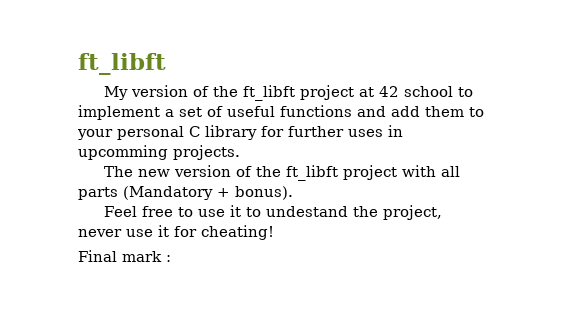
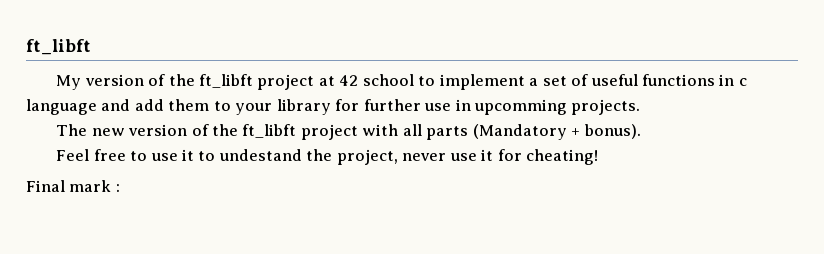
- My version of the ft_libft project at 42 school to implement a set of useful functions and add them to your personal C library for further uses in upcomming projects.
+ My version of the ft_libft project at 42 school to implement a set of useful functions in c language and add them to your library for further use in upcomming projects.

